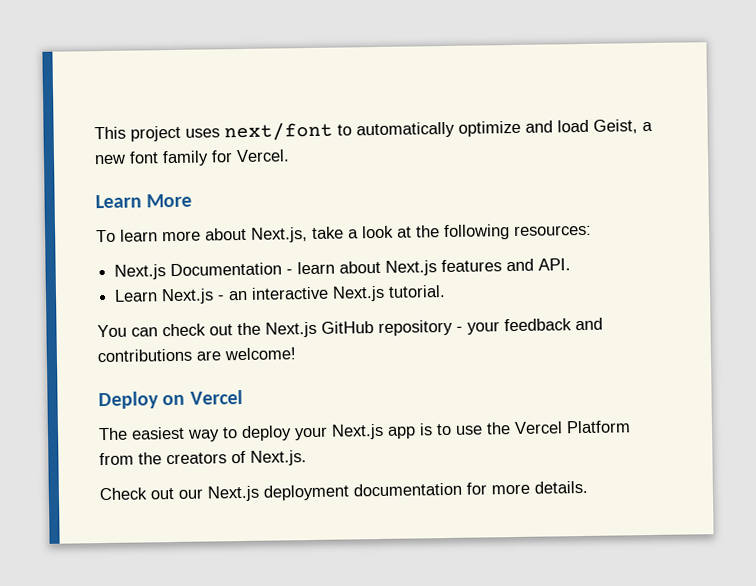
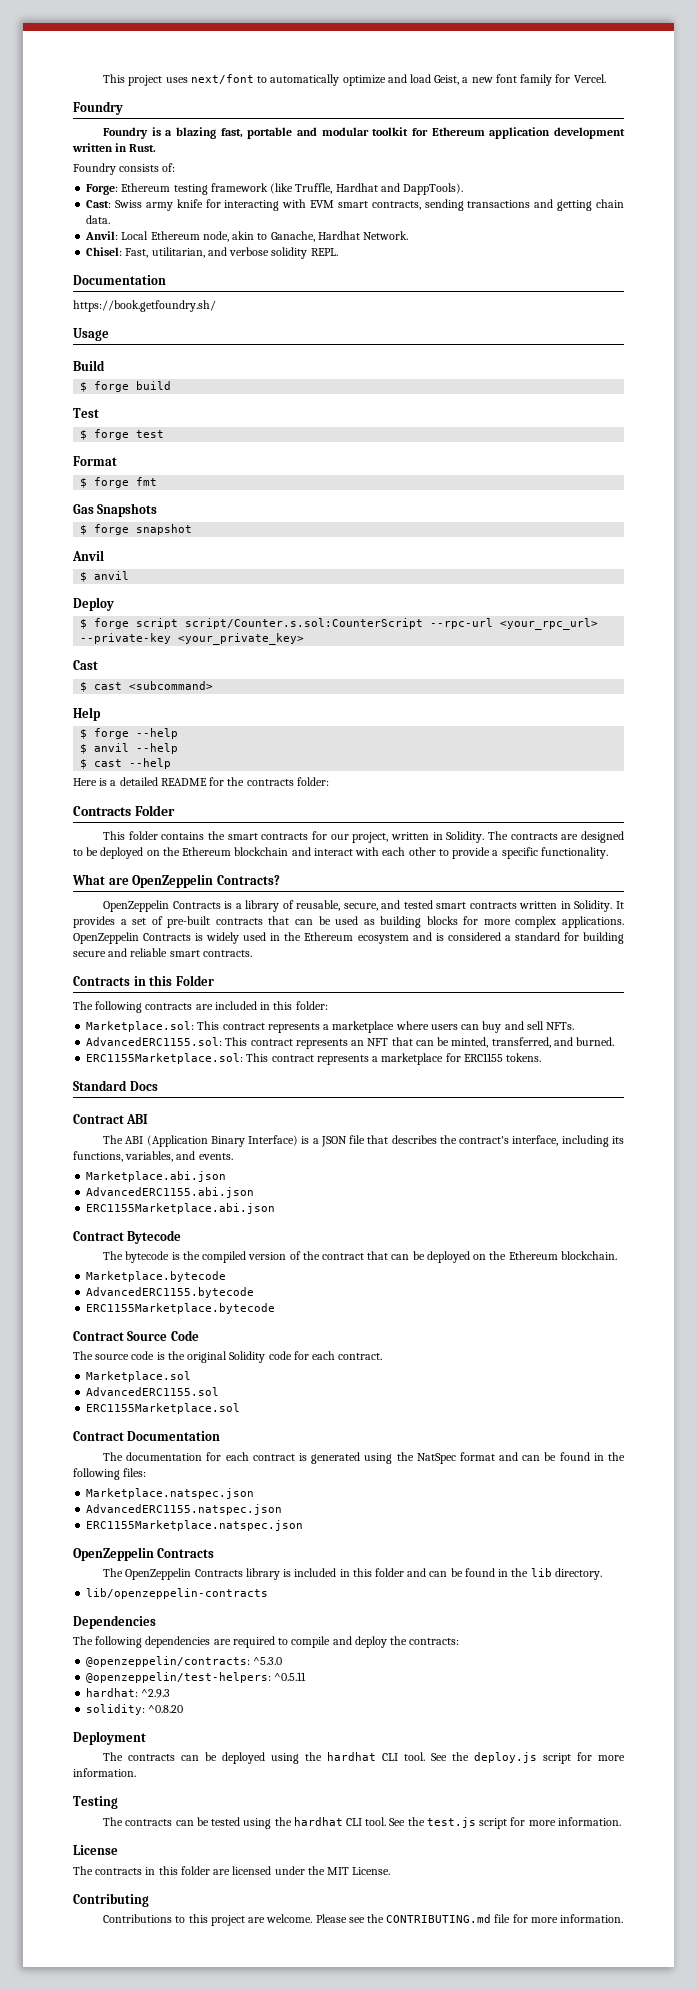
  This project uses next/font to automatically optimize and load Geist, a new font family for Vercel.
- Learn More
- To learn more about Next.js, take a look at the following resources:
- Next.js Documentation - learn about Next.js features and API.
- Learn Next.js - an interactive Next.js tutorial.
- You can check out the Next.js GitHub repository - your feedback and contributions are welcome!
- Deploy on Vercel
- The easiest way to deploy your Next.js app is to use the Vercel Platform from the creators of Next.js.
- Check out our Next.js deployment documentation for more details.
+ Foundry
+ Foundry is a blazing fast, portable and modular toolkit for Ethereum application development written in Rust.
+ Foundry consists of:
+ Forge: Ethereum testing framework (like Truffle, Hardhat and DappTools).
+ Cast: Swiss army knife for interacting with EVM smart contracts, sending transactions and getting chain data.
+ Anvil: Local Ethereum node, akin to Ganache, Hardhat Network.
+ Chisel: Fast, utilitarian, and verbose solidity REPL.
+ Documentation
+ https://book.getfoundry.sh/
+ Usage
+ Build
+ $ forge build
+ Test
+ $ forge test
+ Format
+ $ forge fmt
+ Gas Snapshots
+ $ forge snapshot
+ Anvil
+ $ anvil
+ Deploy
+ $ forge script script/Counter.s.sol:CounterScript --rpc-url <your_rpc_url> --private-key <your_private_key>
+ Cast
+ $ cast <subcommand>
+ Help
+ $ forge --help
+ $ anvil --help
+ $ cast --help
+ Here is a detailed README for the contracts folder:
+ Contracts Folder
+ This folder contains the smart contracts for our project, written in Solidity. The contracts are designed to be deployed on the Ethereum blockchain and interact with each other to provide a specific functionality.
+ What are OpenZeppelin Contracts?
+ OpenZeppelin Contracts is a library of reusable, secure, and tested smart contracts written in Solidity. It provides a set of pre-built contracts that can be used as building blocks for more complex applications. OpenZeppelin Contracts is widely used in the Ethereum ecosystem and is considered a standard for building secure and reliable smart contracts.
+ Contracts in this Folder
+ The following contracts are included in this folder:
+ Marketplace.sol: This contract represents a marketplace where users can buy and sell NFTs.
+ AdvancedERC1155.sol: This contract represents an NFT that can be minted, transferred, and burned.
+ ERC1155Marketplace.sol: This contract represents a marketplace for ERC1155 tokens.
+ Standard Docs
+ Contract ABI
+ The ABI (Application Binary Interface) is a JSON file that describes the contract's interface, including its functions, variables, and events.
+ Marketplace.abi.json
+ AdvancedERC1155.abi.json
+ ERC1155Marketplace.abi.json
+ Contract Bytecode
+ The bytecode is the compiled version of the contract that can be deployed on the Ethereum blockchain.
+ Marketplace.bytecode
+ AdvancedERC1155.bytecode
+ ERC1155Marketplace.bytecode
+ Contract Source Code
+ The source code is the original Solidity code for each contract.
+ Marketplace.sol
+ AdvancedERC1155.sol
+ ERC1155Marketplace.sol
+ Contract Documentation
+ The documentation for each contract is generated using the NatSpec format and can be found in the following files:
+ Marketplace.natspec.json
+ AdvancedERC1155.natspec.json
+ ERC1155Marketplace.natspec.json
+ OpenZeppelin Contracts
+ The OpenZeppelin Contracts library is included in this folder and can be found in the lib directory.
+ lib/openzeppelin-contracts
+ Dependencies
+ The following dependencies are required to compile and deploy the contracts:
+ @openzeppelin/contracts: ^5.3.0
+ @openzeppelin/test-helpers: ^0.5.11
+ hardhat: ^2.9.3
+ solidity: ^0.8.20
+ Deployment
+ The contracts can be deployed using the hardhat CLI tool. See the deploy.js script for more information.
+ Testing
+ The contracts can be tested using the hardhat CLI tool. See the test.js script for more information.
+ License
+ The contracts in this folder are licensed under the MIT License.
+ Contributing
+ Contributions to this project are welcome. Please see the CONTRIBUTING.md file for more information.

